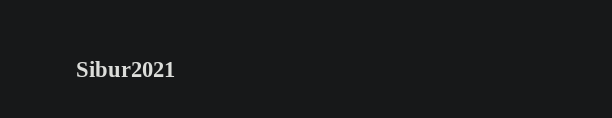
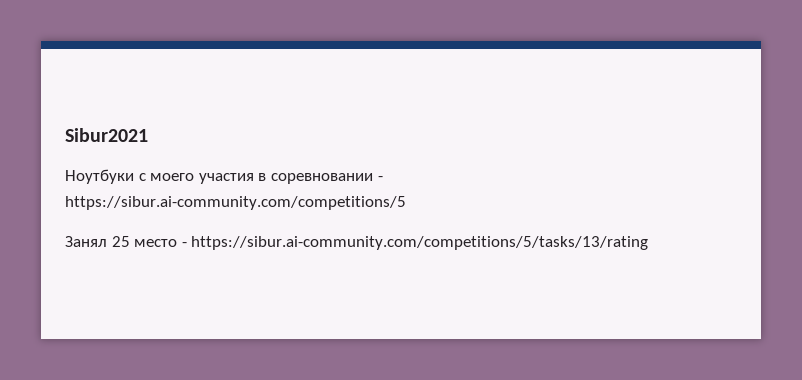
+ Ноутбуки с моего участия в соревновании - https://sibur.ai-community.com/competitions/5
+ Занял 25 место - https://sibur.ai-community.com/competitions/5/tasks/13/rating

